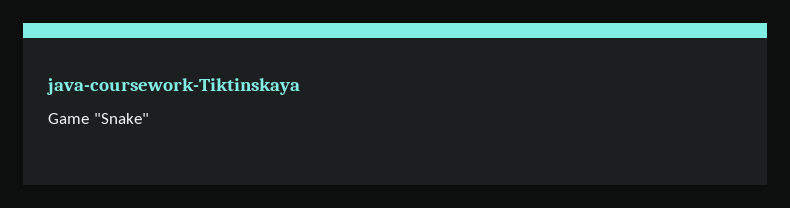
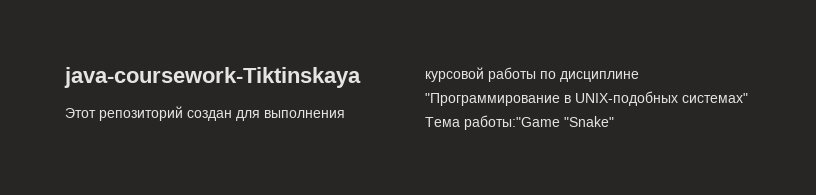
- Game "Snake"
+ Этот репозиторий создан для выполнения курсовой работы по дисциплине "Программирование в UNIX-подобных системах" Тема работы:"Game "Snake"

